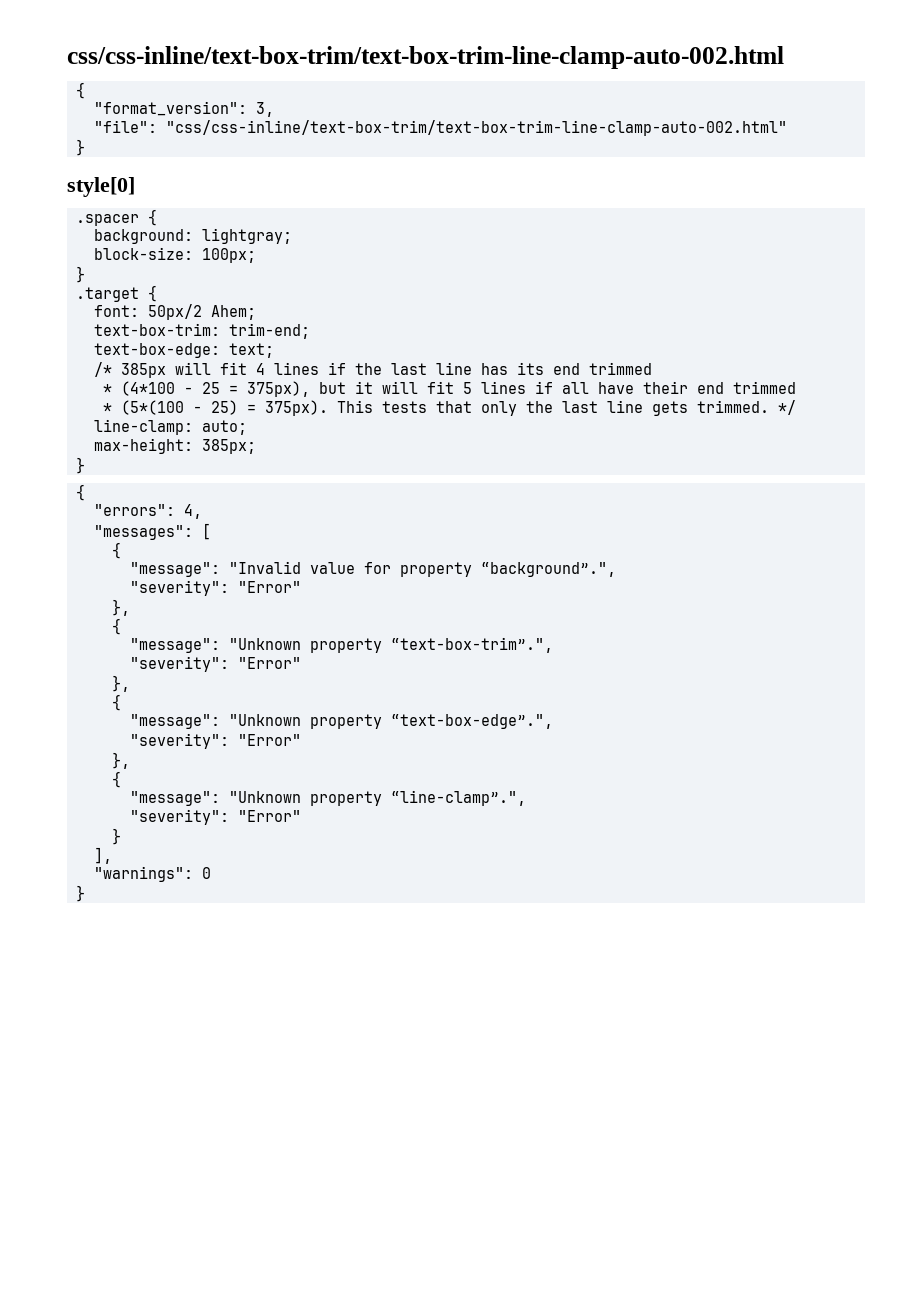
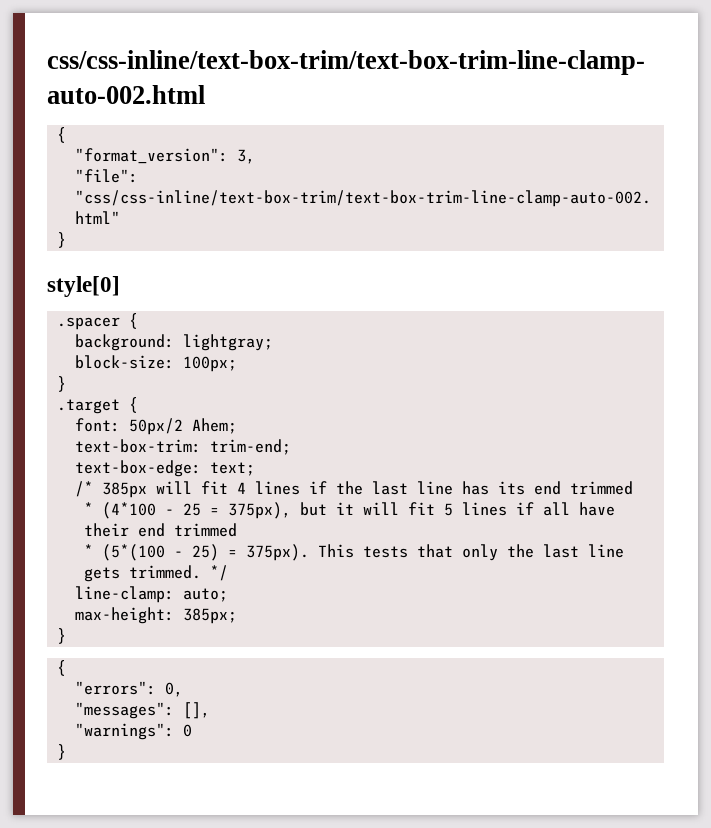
- "errors": 4,
+ "errors": 0,
- "messages": [
- {
- "message": "Invalid value for property “background”.",
- "severity": "Error"
- },
- {
- "message": "Unknown property “text-box-trim”.",
- "severity": "Error"
- },
- {
- "message": "Unknown property “text-box-edge”.",
- "severity": "Error"
- },
- {
- "message": "Unknown property “line-clamp”.",
- "severity": "Error"
- }
- ],
+ "messages": [],

